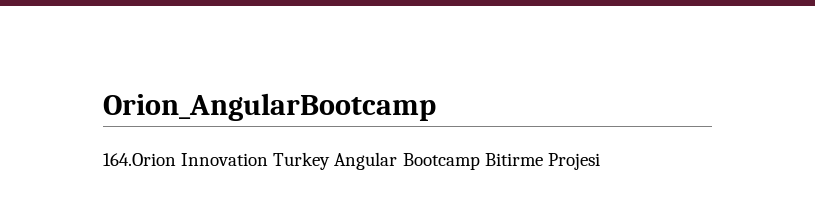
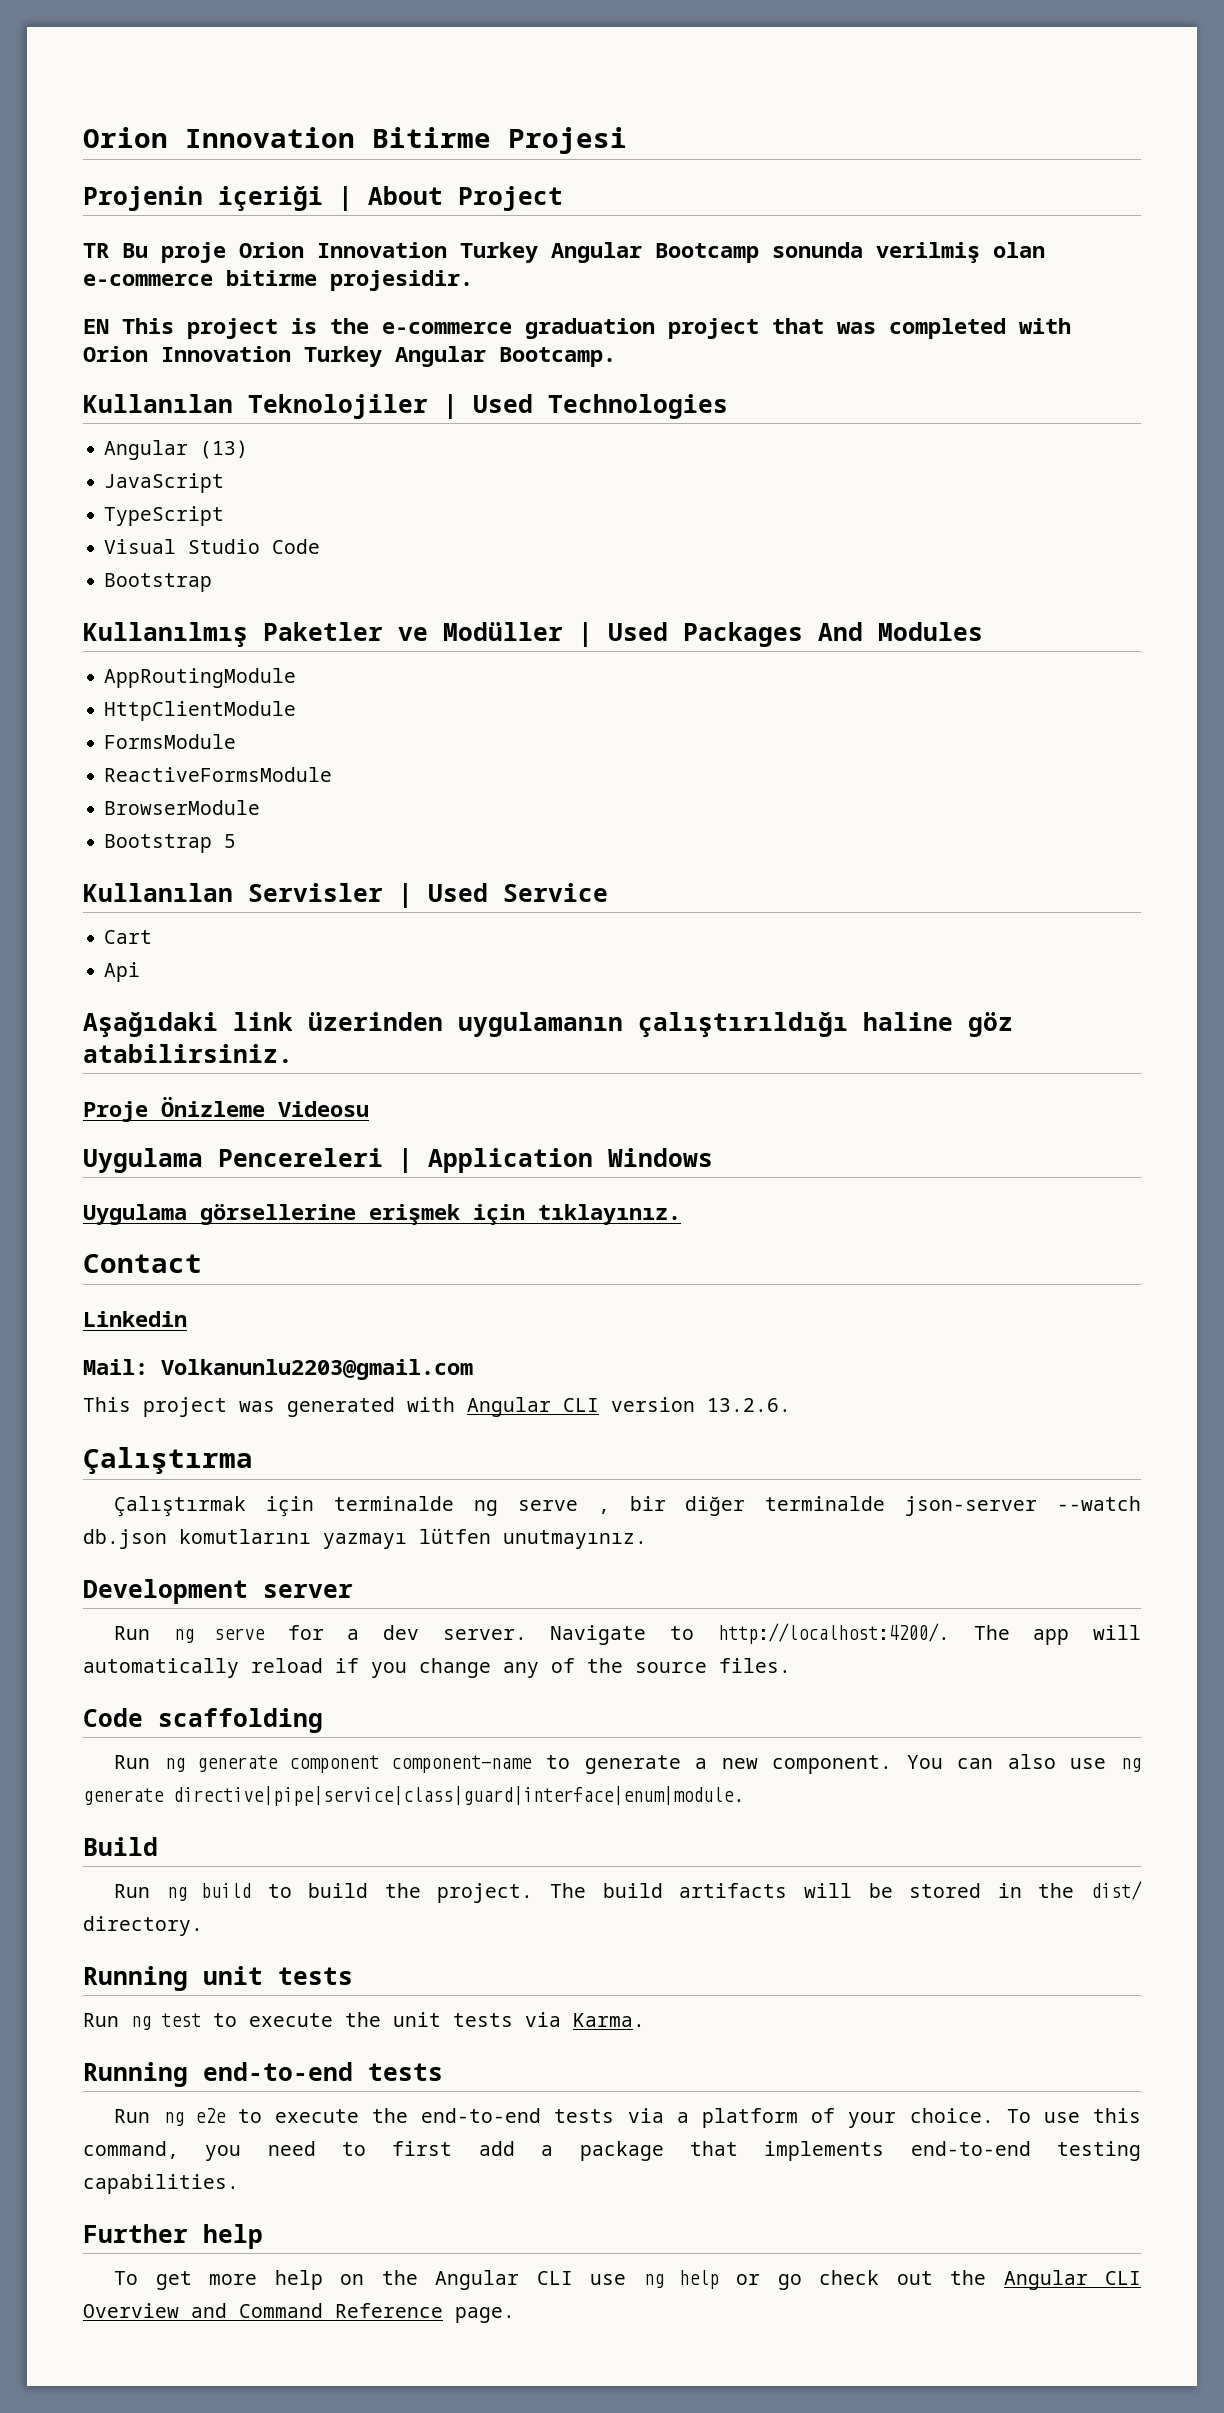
- Orion_AngularBootcamp
- 164.Orion Innovation Turkey Angular Bootcamp Bitirme Projesi
+ Orion Innovation Bitirme Projesi
+ Projenin içeriği | About Project
+ TR Bu proje Orion Innovation Turkey Angular Bootcamp sonunda verilmiş olan e-commerce bitirme projesidir.
+ EN This project is the e-commerce graduation project that was completed with Orion Innovation Turkey Angular Bootcamp.
+ Kullanılan Teknolojiler | Used Technologies
+ Angular (13)
+ JavaScript
+ TypeScript
+ Visual Studio Code
+ Bootstrap
+ Kullanılmış Paketler ve Modüller | Used Packages And Modules
+ AppRoutingModule
+ HttpClientModule
+ FormsModule
+ ReactiveFormsModule
+ BrowserModule
+ Bootstrap 5
+ Kullanılan Servisler | Used Service
+ Cart
+ Api
+ Aşağıdaki link üzerinden uygulamanın çalıştırıldığı haline göz atabilirsiniz.
+ Proje Önizleme Videosu
+ Uygulama Pencereleri | Application Windows
+ Uygulama görsellerine erişmek için tıklayınız.
+ Contact
+ Linkedin
+ Mail: Volkanunlu2203@gmail.com
+ This project was generated with Angular CLI version 13.2.6.
+ Çalıştırma
+ Çalıştırmak için terminalde ng serve , bir diğer terminalde json-server --watch db.json komutlarını yazmayı lütfen unutmayınız.
+ Development server
+ Run ng serve for a dev server. Navigate to http://localhost:4200/. The app will automatically reload if you change any of the source files.
+ Code scaffolding
+ Run ng generate component component-name to generate a new component. You can also use ng generate directive|pipe|service|class|guard|interface|enum|module.
+ Build
+ Run ng build to build the project. The build artifacts will be stored in the dist/ directory.
+ Running unit tests
+ Run ng test to execute the unit tests via Karma.
+ Running end-to-end tests
+ Run ng e2e to execute the end-to-end tests via a platform of your choice. To use this command, you need to first add a package that implements end-to-end testing capabilities.
+ Further help
+ To get more help on the Angular CLI use ng help or go check out the Angular CLI Overview and Command Reference page.

